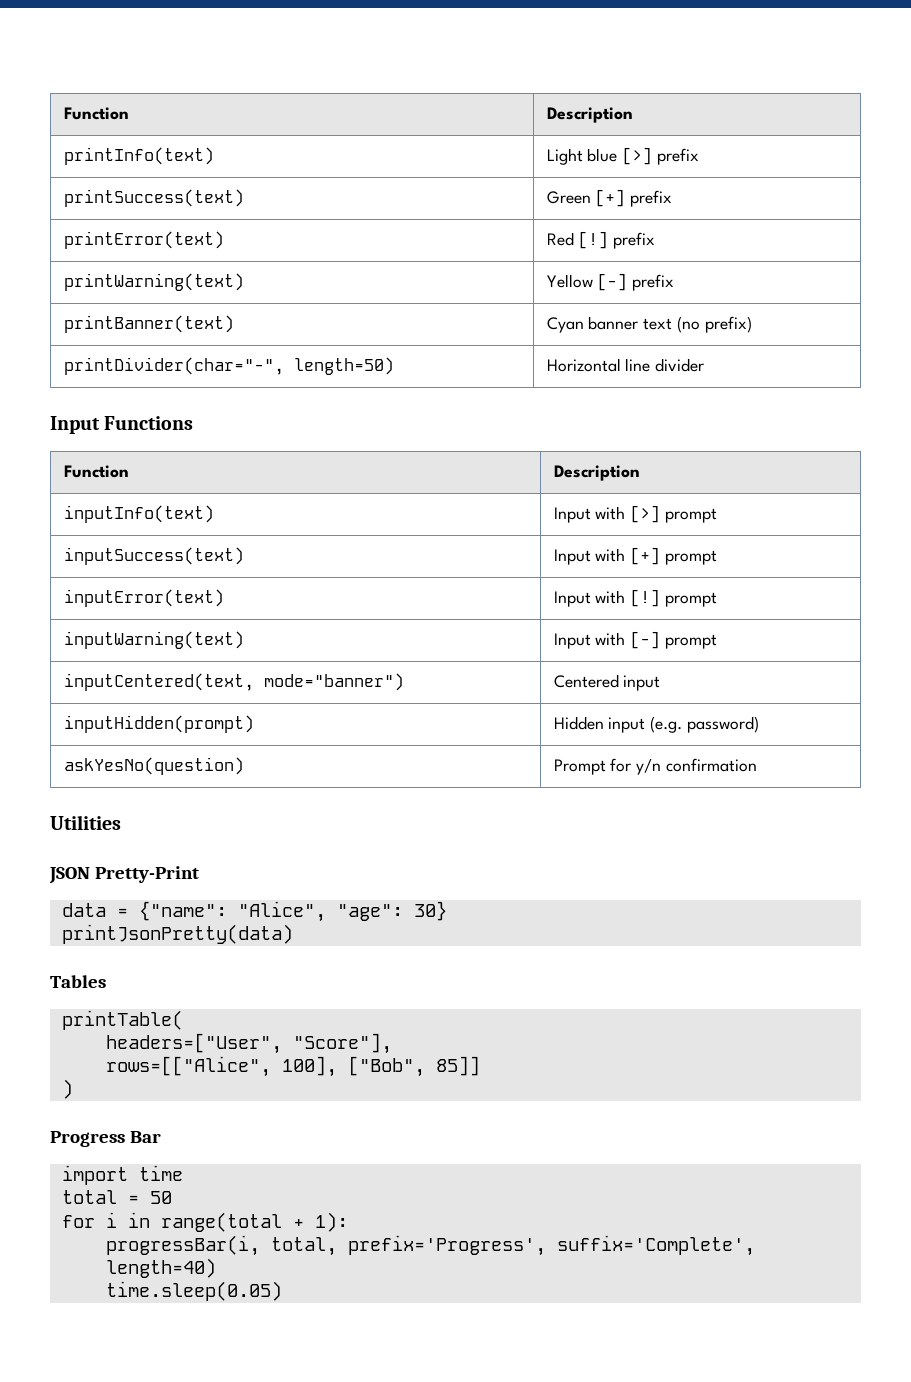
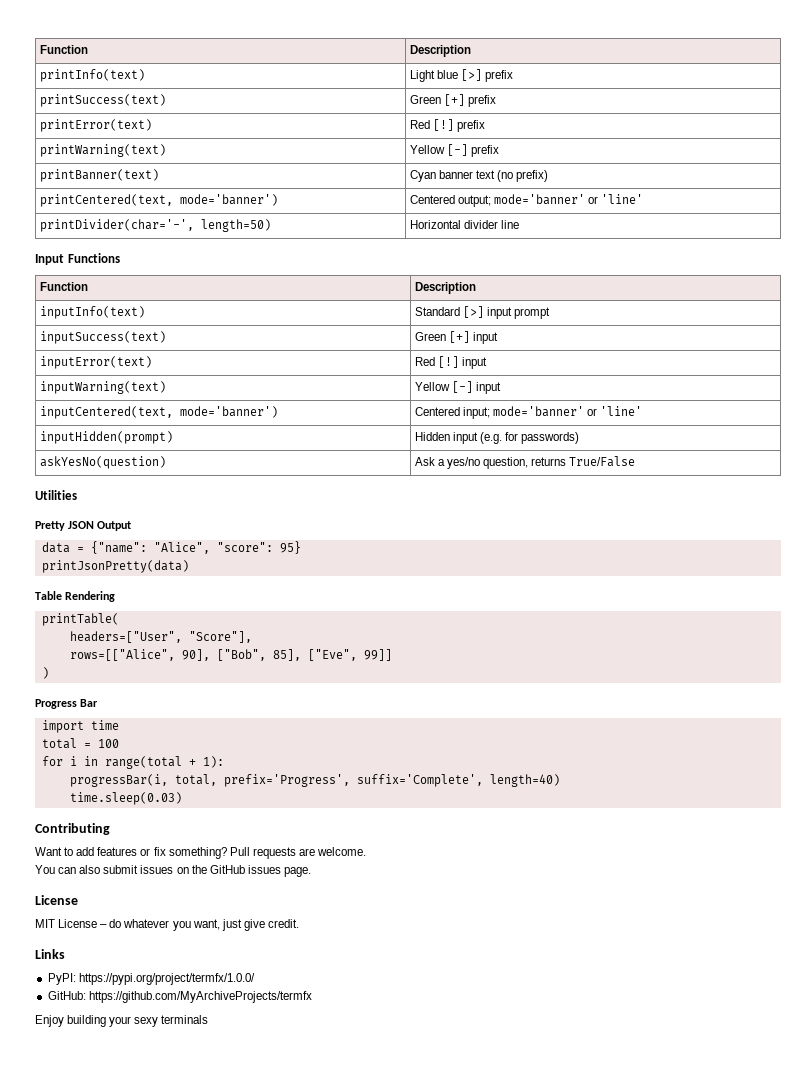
- printDivider(char="-", length=50) | Horizontal line divider
+ printCentered(text, mode='banner') | Centered output; mode='banner' or 'line'
+ printDivider(char='-', length=50) | Horizontal divider line
- inputInfo(text) | Input with [>] prompt
+ inputInfo(text) | Standard [>] input prompt
- inputSuccess(text) | Input with [+] prompt
- inputError(text) | Input with [!] prompt
- inputWarning(text) | Input with [-] prompt
+ inputSuccess(text) | Green [+] input
+ inputError(text) | Red [!] input
+ inputWarning(text) | Yellow [-] input
- inputCentered(text, mode="banner") | Centered input
+ inputCentered(text, mode='banner') | Centered input; mode='banner' or 'line'
- inputHidden(prompt) | Hidden input (e.g. password)
+ inputHidden(prompt) | Hidden input (e.g. for passwords)
- askYesNo(question) | Prompt for y/n confirmation
+ askYesNo(question) | Ask a yes/no question, returns True/False
  Utilities
- JSON Pretty-Print
+ Pretty JSON Output
- data = {"name": "Alice", "age": 30}
+ data = {"name": "Alice", "score": 95}
- Tables
+ Table Rendering
- rows=[["Alice", 100], ["Bob", 85]]
+ rows=[["Alice", 90], ["Bob", 85], ["Eve", 99]]
- total = 50
+ total = 100
- time.sleep(0.05)
+ time.sleep(0.03)
+ Contributing
+ Want to add features or fix something? Pull requests are welcome.
+ You can also submit issues on the GitHub issues page.
+ License
+ MIT License – do whatever you want, just give credit.
+ Links
+ PyPI: https://pypi.org/project/termfx/1.0.0/
+ GitHub: https://github.com/MyArchiveProjects/termfx
+ Enjoy building your sexy terminals

